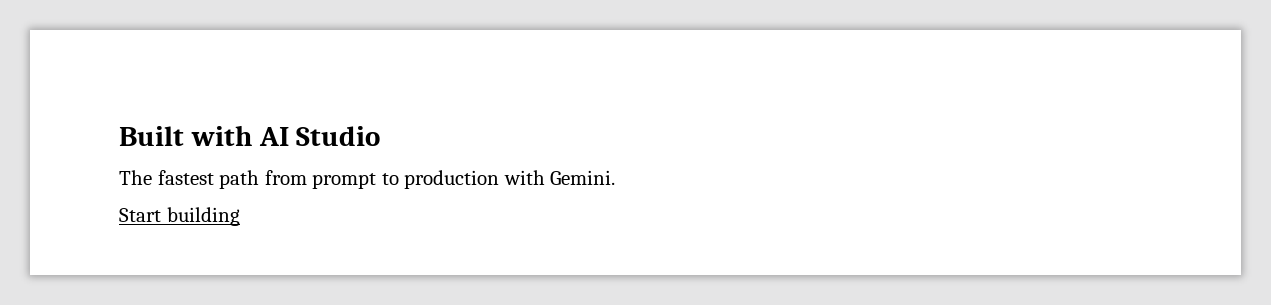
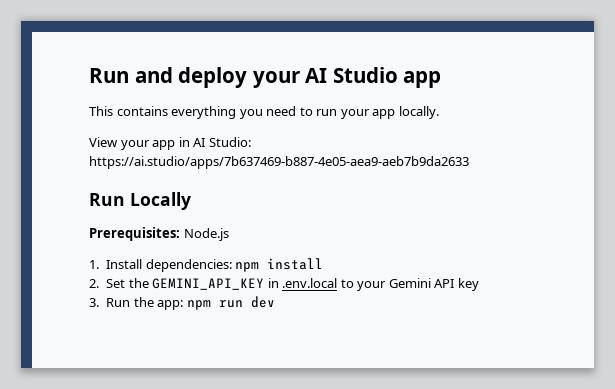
- Built with AI Studio
- The fastest path from prompt to production with Gemini.
- Start building
+ Run and deploy your AI Studio app
+ This contains everything you need to run your app locally.
+ View your app in AI Studio: https://ai.studio/apps/7b637469-b887-4e05-aea9-aeb7b9da2633
+ Run Locally
+ Prerequisites: Node.js
+ 1. Install dependencies: npm install
+ 2. Set the GEMINI_API_KEY in .env.local to your Gemini API key
+ 3. Run the app: npm run dev

